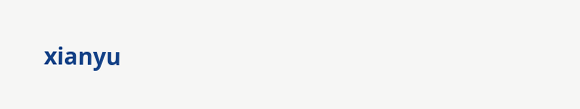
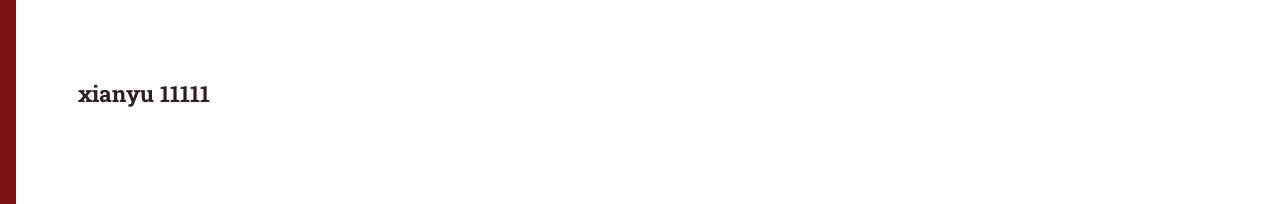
- xianyu
+ xianyu 11111

